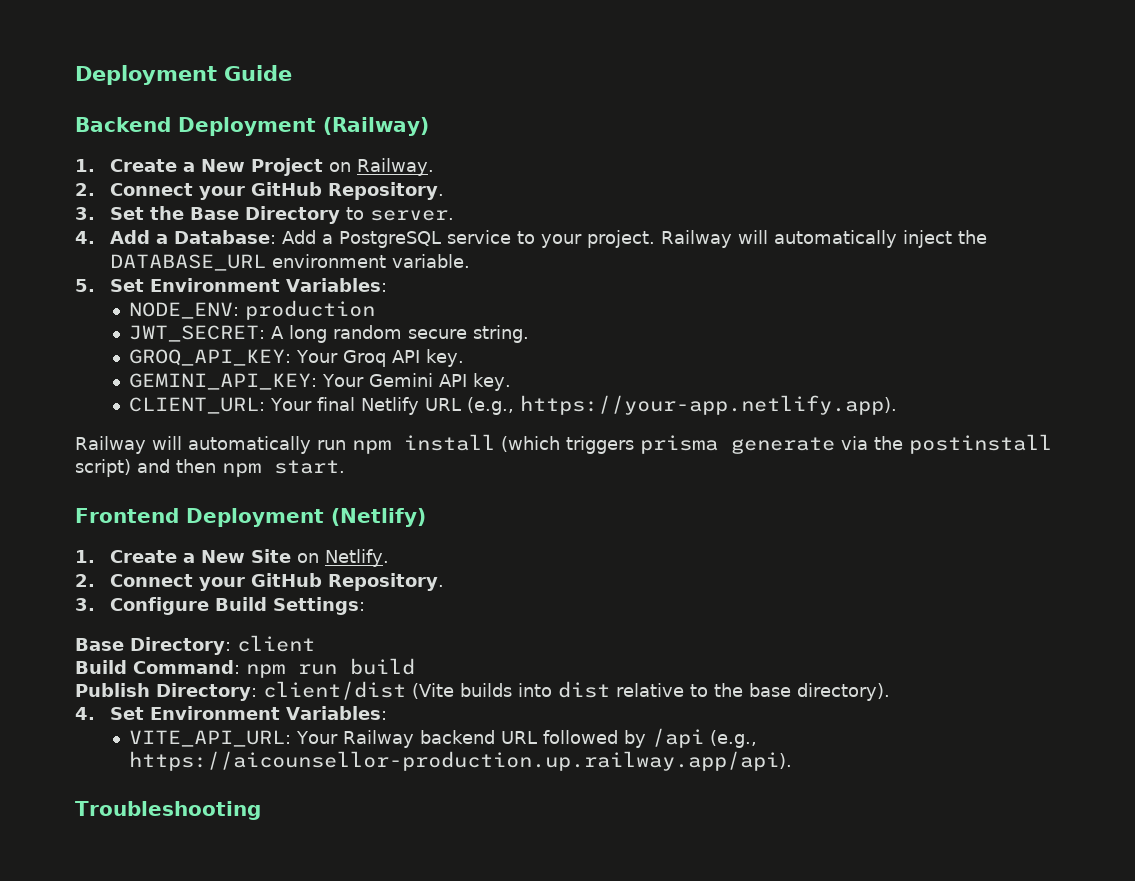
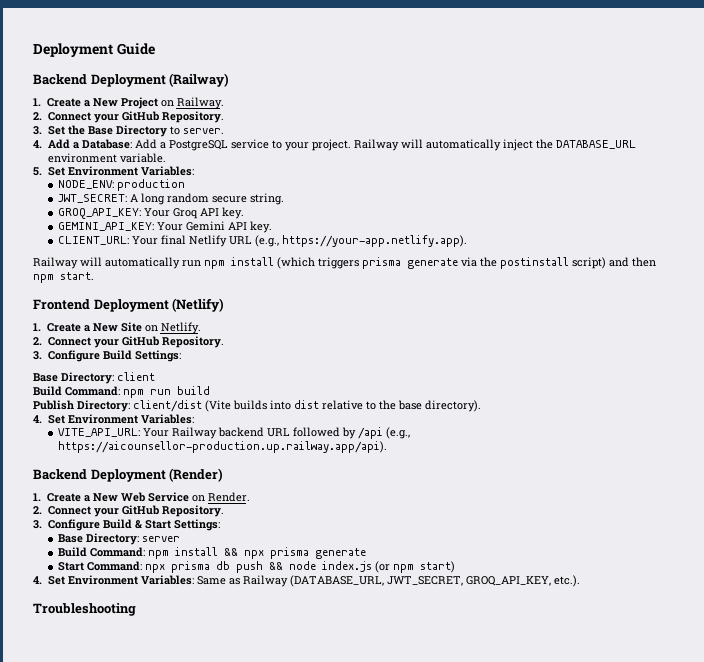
+ Backend Deployment (Render)
+ 1. Create a New Web Service on Render.
+ 2. Connect your GitHub Repository.
+ 3. Configure Build & Start Settings:
+ Base Directory: server
+ Build Command: npm install && npx prisma generate
+ Start Command: npx prisma db push && node index.js (or npm start)
+ 4. Set Environment Variables: Same as Railway (DATABASE_URL, JWT_SECRET, GROQ_API_KEY, etc.).

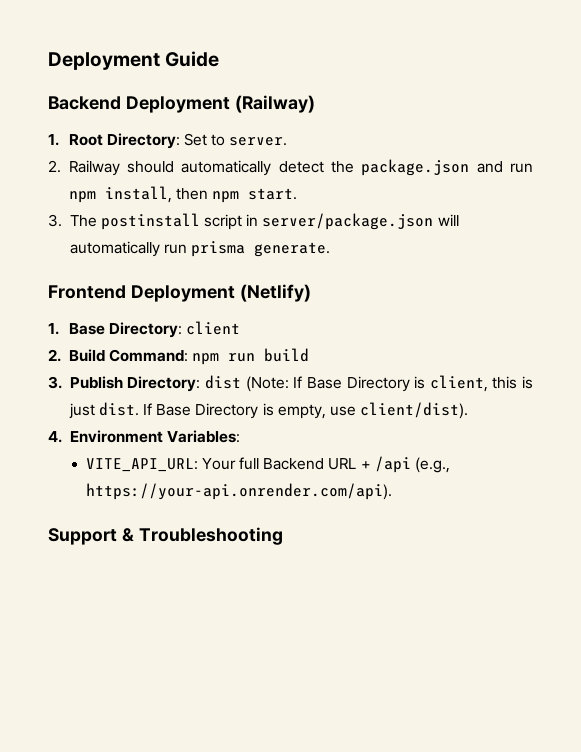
- 1. Create a New Project on Railway.
- 2. Connect your GitHub Repository.
- 3. Set the Base Directory to server.
- 4. Add a Database: Add a PostgreSQL service to your project. Railway will automatically inject the DATABASE_URL environment variable.
- 5. Set Environment Variables:
- NODE_ENV: production
- JWT_SECRET: A long random secure string.
- GROQ_API_KEY: Your Groq API key.
- GEMINI_API_KEY: Your Gemini API key.
- CLIENT_URL: Your final Netlify URL (e.g., https://your-app.netlify.app).
- Railway will automatically run npm install (which triggers prisma generate via the postinstall script) and then npm start.
+ 1. Root Directory: Set to server.
+ 2. Railway should automatically detect the package.json and run npm install, then npm start.
+ 3. The postinstall script in server/package.json will automatically run prisma generate.
  Frontend Deployment (Netlify)
- 1. Create a New Site on Netlify.
- 2. Connect your GitHub Repository.
- 3. Configure Build Settings:
- Base Directory: client
+ 1. Base Directory: client
- Build Command: npm run build
+ 2. Build Command: npm run build
- Publish Directory: client/dist (Vite builds into dist relative to the base directory).
- 4. Set Environment Variables:
+ 3. Publish Directory: dist (Note: If Base Directory is client, this is just dist. If Base Directory is empty, use client/dist).
+ 4. Environment Variables:
- VITE_API_URL: Your Railway backend URL followed by /api (e.g., https://aicounsellor-production.up.railway.app/api).
- Backend Deployment (Render)
- 1. Create a New Web Service on Render.
- 2. Connect your GitHub Repository.
- 3. Configure Build & Start Settings:
- Base Directory: server
- Build Command: npm install && npx prisma generate
- Start Command: npx prisma db push && node index.js (or npm start)
- 4. Set Environment Variables: Same as Railway (DATABASE_URL, JWT_SECRET, GROQ_API_KEY, etc.).
- Troubleshooting
+ VITE_API_URL: Your full Backend URL + /api (e.g., https://your-api.onrender.com/api).
+ Support & Troubleshooting

